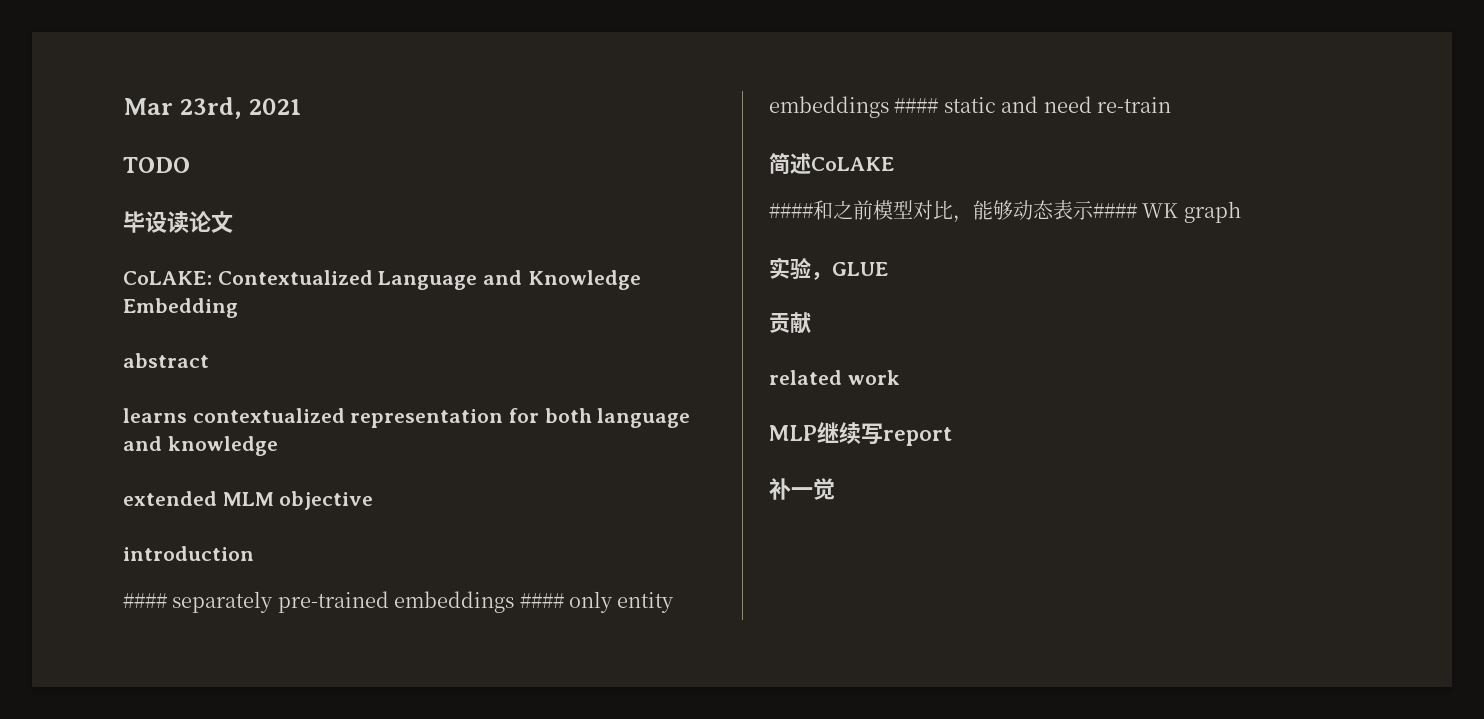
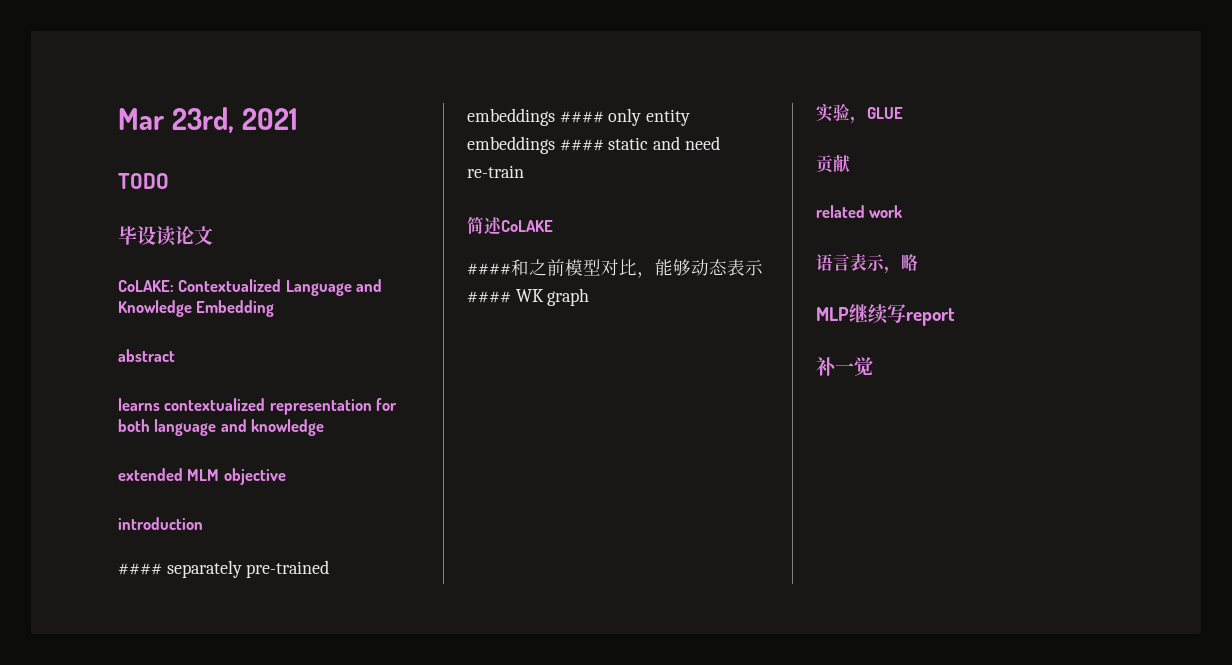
+ 语言表示，略

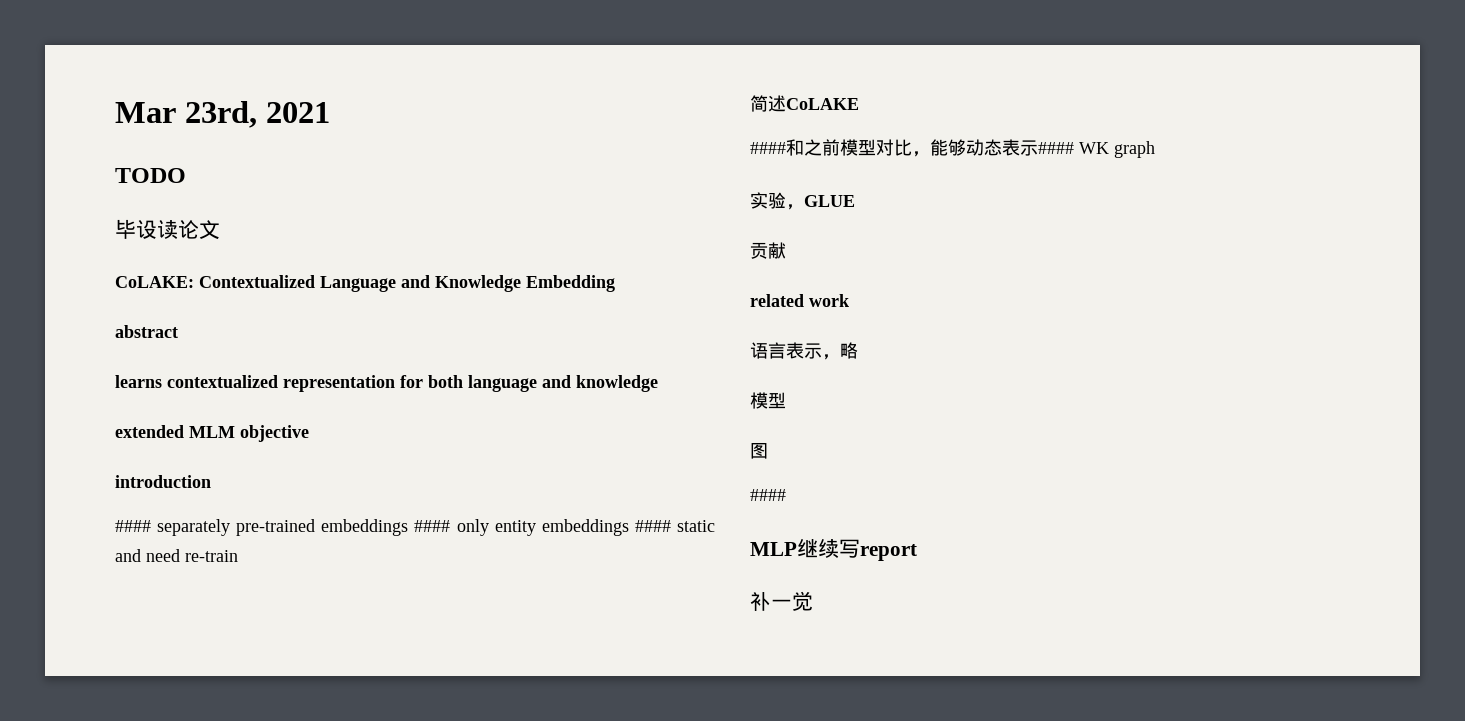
  语言表示，略
+ 模型
+ 图
+ ####

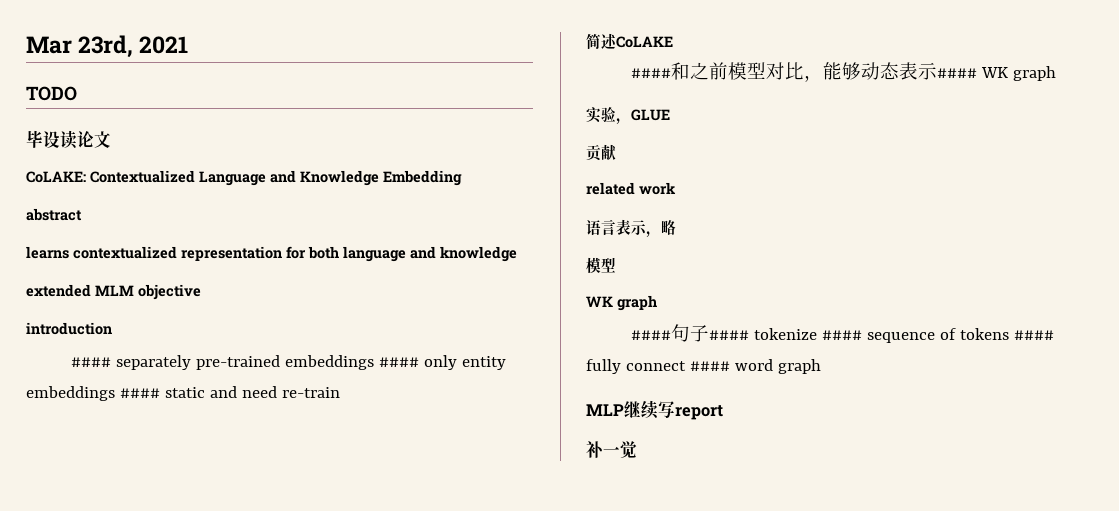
  语言表示，略
  模型
- 图
- ####
+ WK graph
+ ####句子#### tokenize #### sequence of tokens #### fully connect #### word graph

